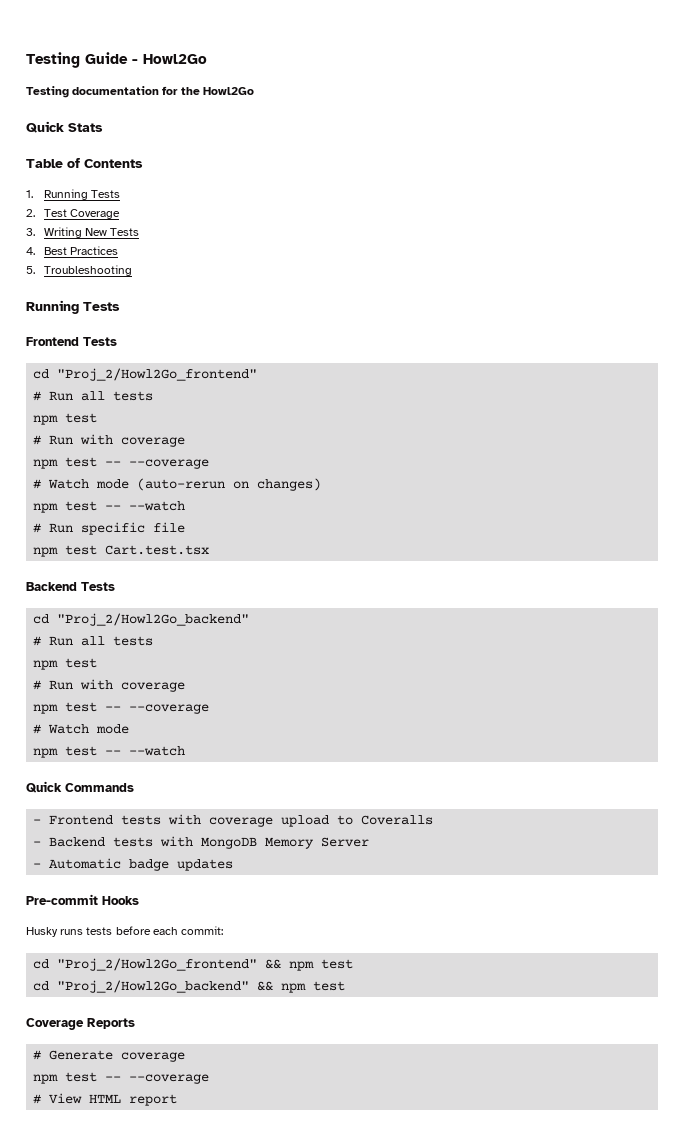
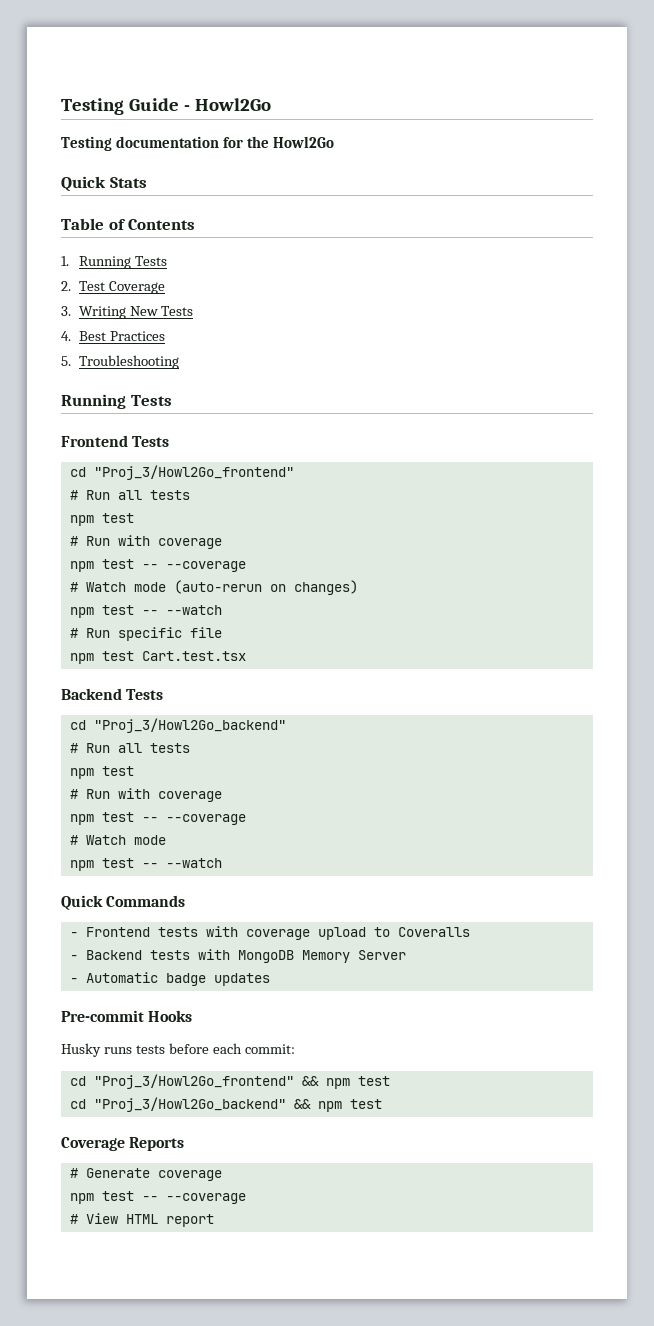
  Frontend Tests
- cd "Proj_2/Howl2Go_frontend"
+ cd "Proj_3/Howl2Go_frontend"
  Backend Tests
- cd "Proj_2/Howl2Go_backend"
+ cd "Proj_3/Howl2Go_backend"
- cd "Proj_2/Howl2Go_frontend" && npm test
+ cd "Proj_3/Howl2Go_frontend" && npm test
- cd "Proj_2/Howl2Go_backend" && npm test
+ cd "Proj_3/Howl2Go_backend" && npm test

